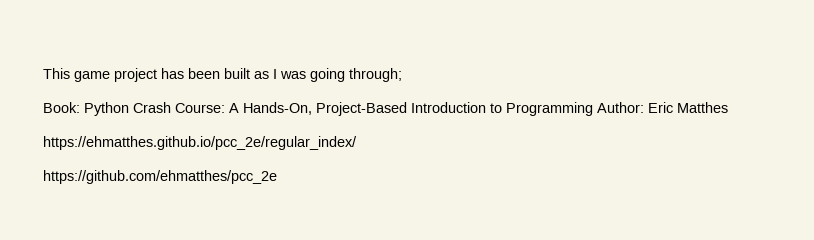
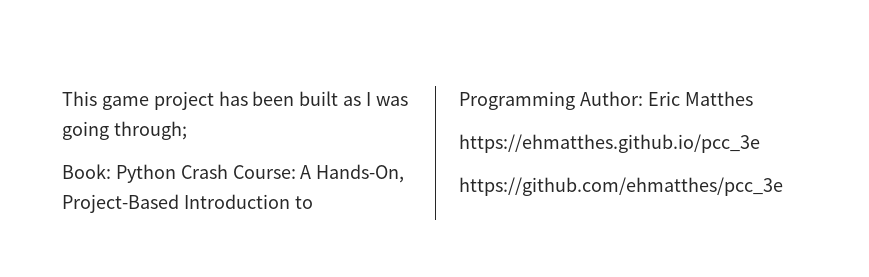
- https://ehmatthes.github.io/pcc_2e/regular_index/
- https://github.com/ehmatthes/pcc_2e
+ https://ehmatthes.github.io/pcc_3e
+ https://github.com/ehmatthes/pcc_3e

